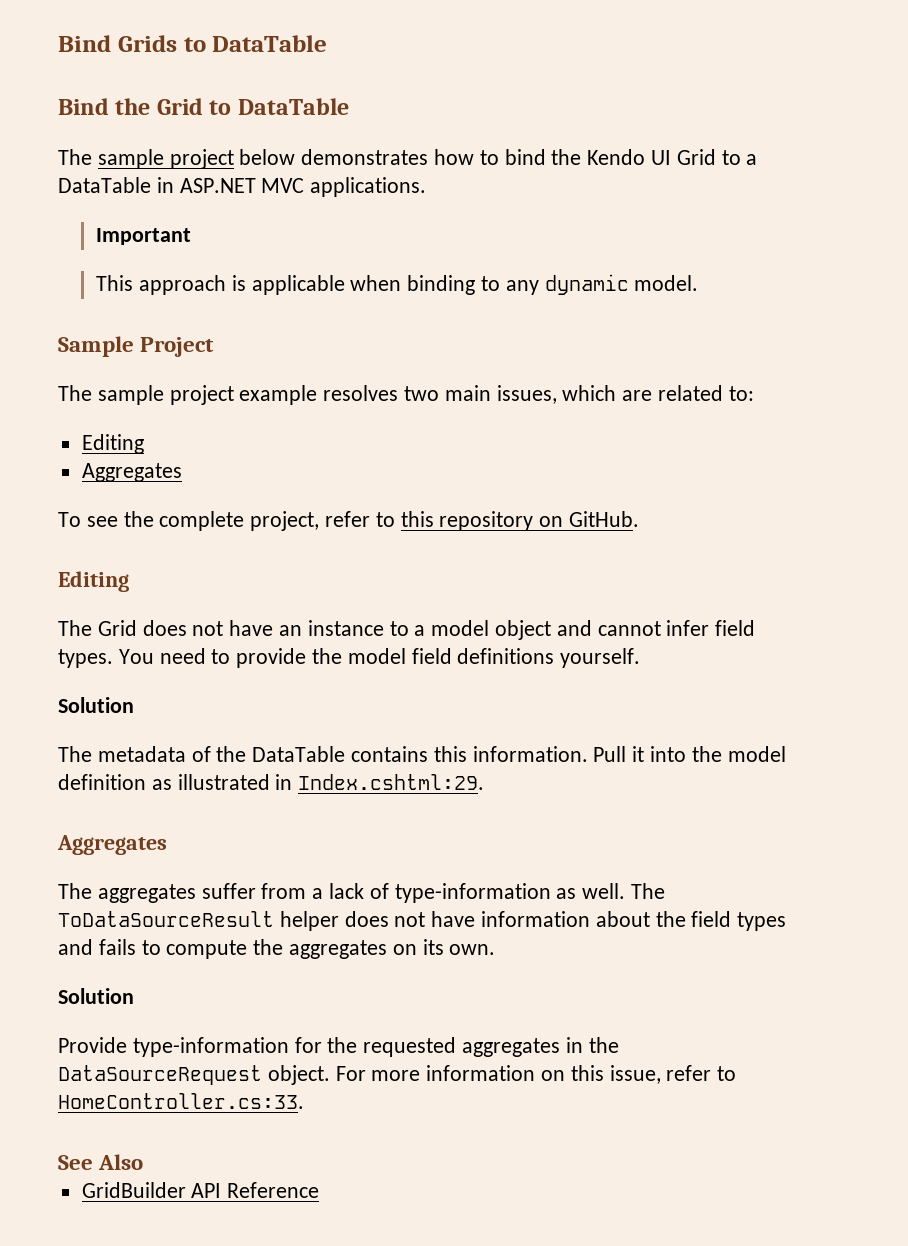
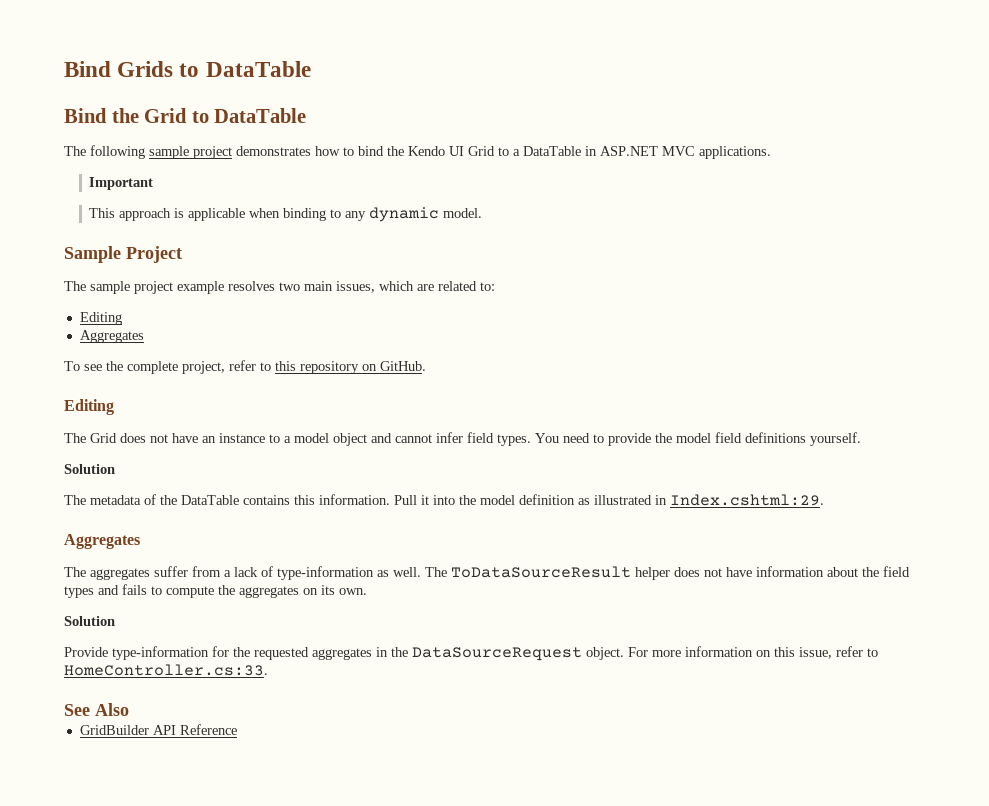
- The sample project below demonstrates how to bind the Kendo UI Grid to a DataTable in ASP.NET MVC applications.
+ The following sample project demonstrates how to bind the Kendo UI Grid to a DataTable in ASP.NET MVC applications.

